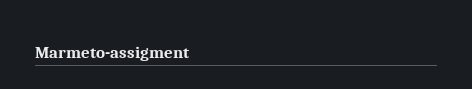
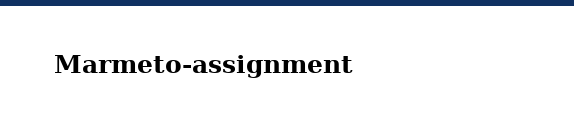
- Marmeto-assigment
+ Marmeto-assignment

